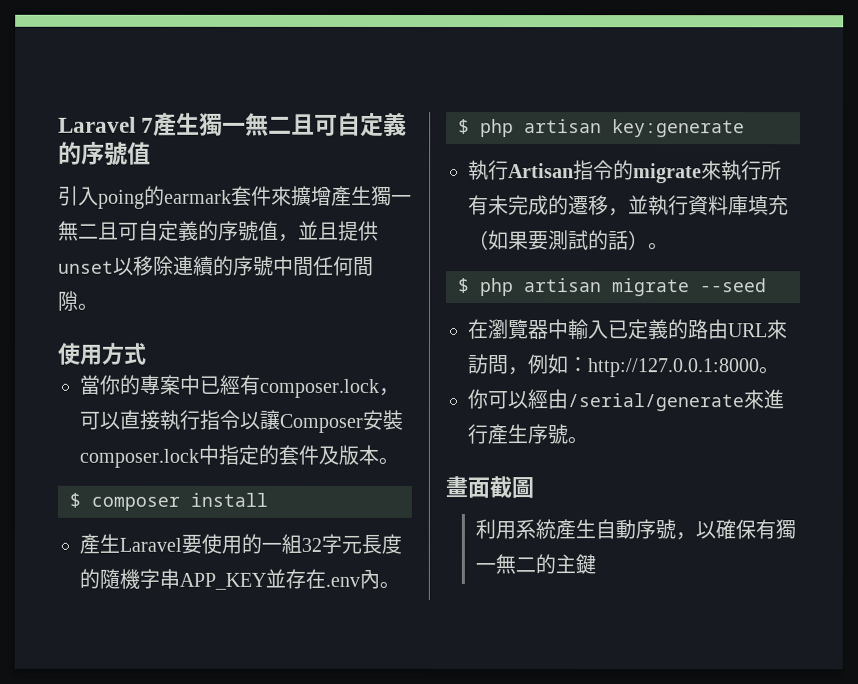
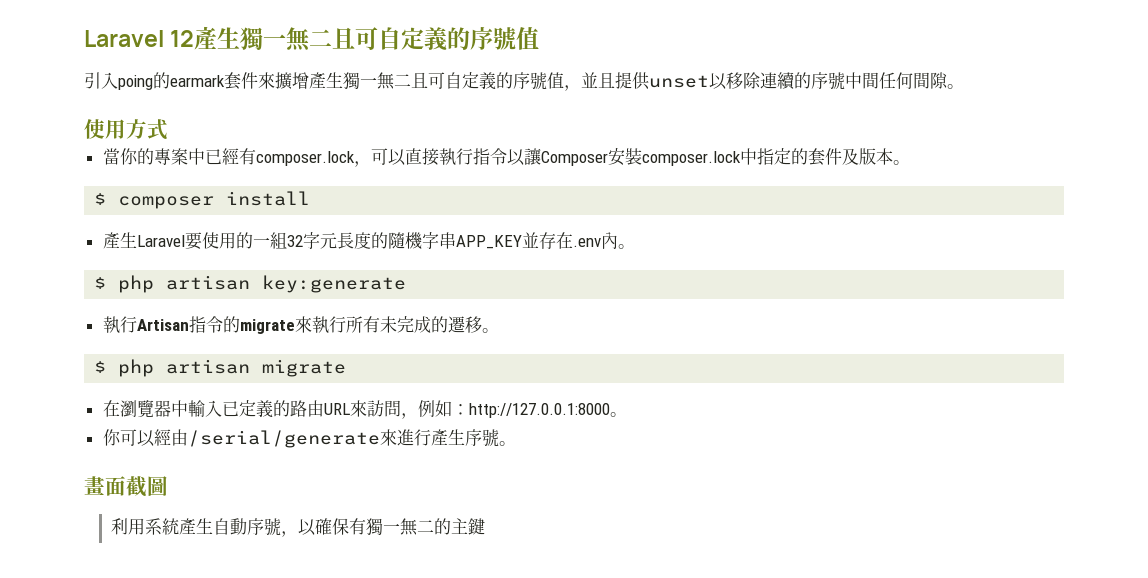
- Laravel 7產生獨一無二且可自定義的序號值
+ Laravel 12產生獨一無二且可自定義的序號值
- 執行Artisan指令的migrate來執行所有未完成的遷移，並執行資料庫填充（如果要測試的話）。
+ 執行Artisan指令的migrate來執行所有未完成的遷移。
- $ php artisan migrate --seed
+ $ php artisan migrate

